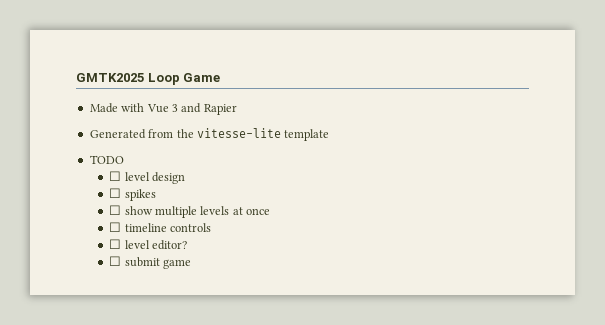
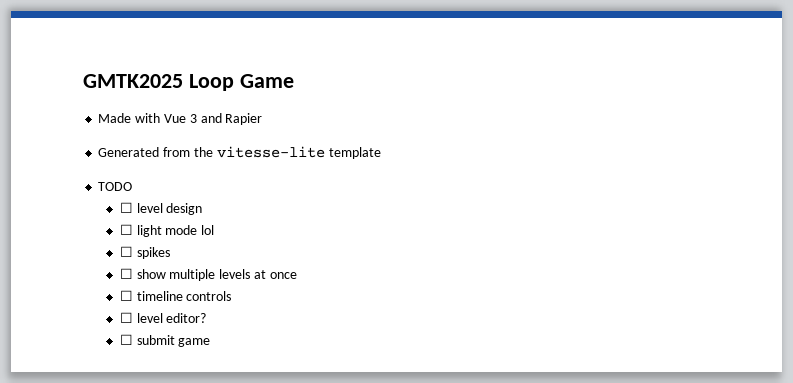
+ ☐ light mode lol

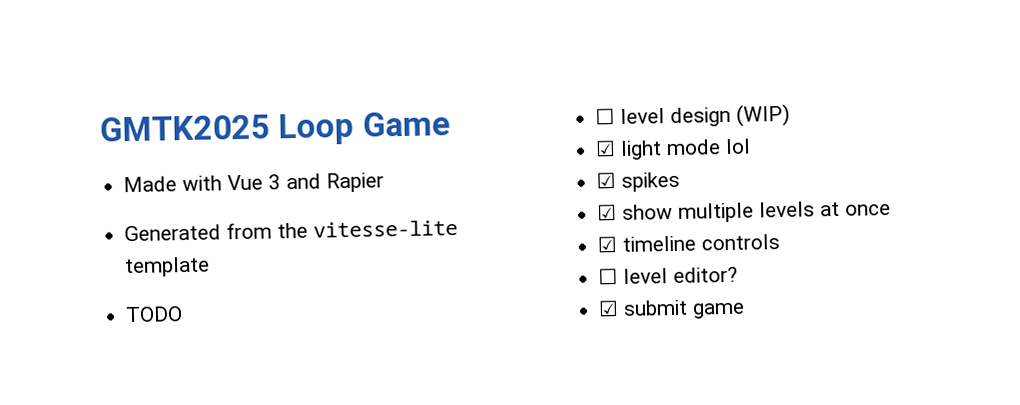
- ☐ level design
- ☐ light mode lol
+ ☐ level design (WIP)
+ ☑ light mode lol
- ☐ spikes
+ ☑ spikes
- ☐ show multiple levels at once
+ ☑ show multiple levels at once
- ☐ timeline controls
+ ☑ timeline controls
- ☐ submit game
+ ☑ submit game

